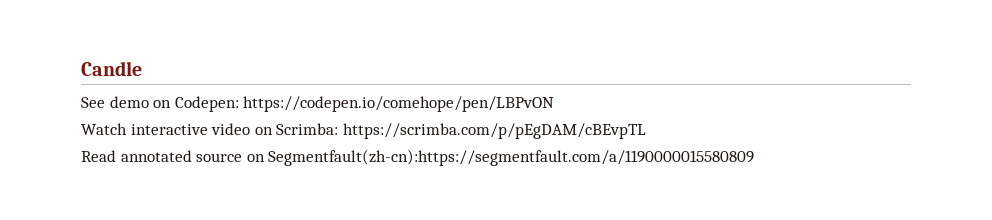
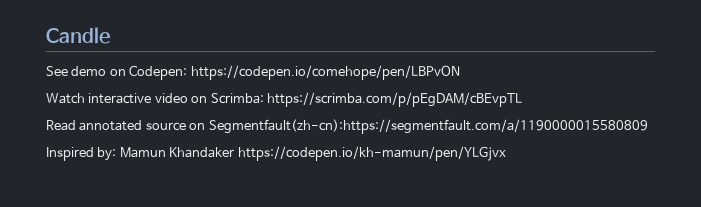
+ Inspired by: Mamun Khandaker https://codepen.io/kh-mamun/pen/YLGjvx

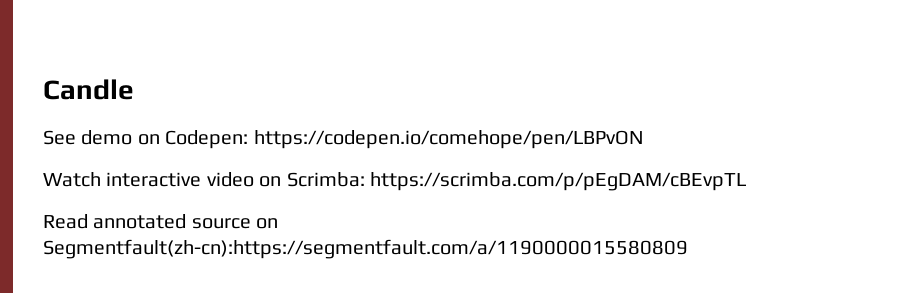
- Inspired by: Mamun Khandaker https://codepen.io/kh-mamun/pen/YLGjvx

